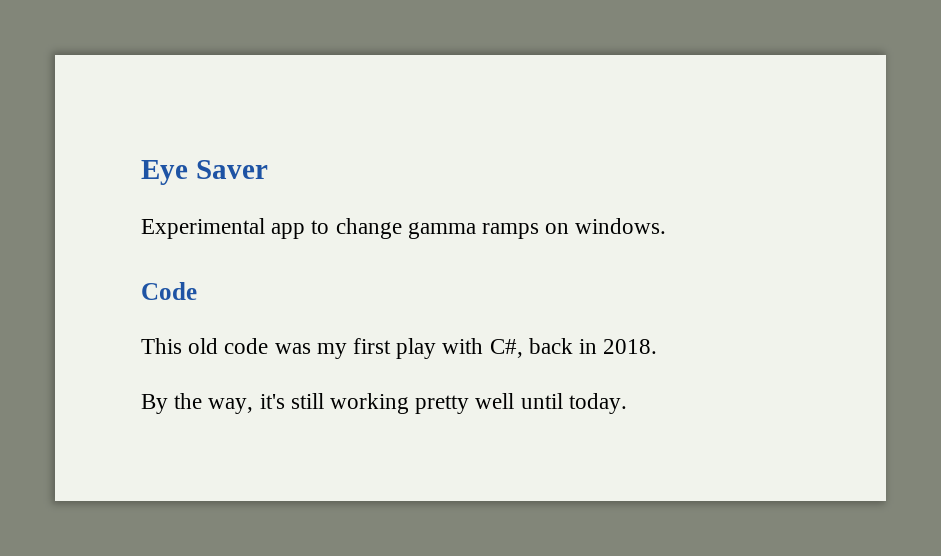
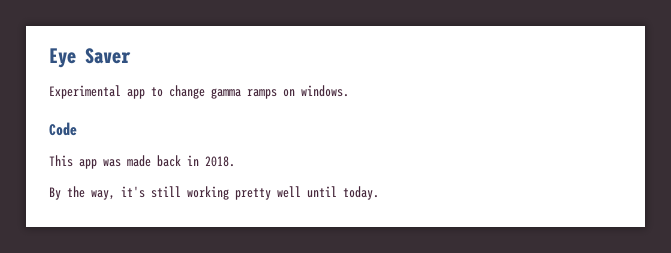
- This old code was my first play with C#, back in 2018.
+ This app was made back in 2018.

